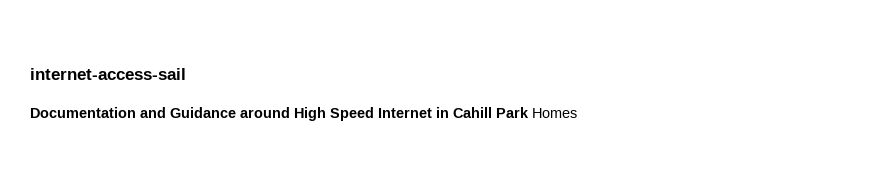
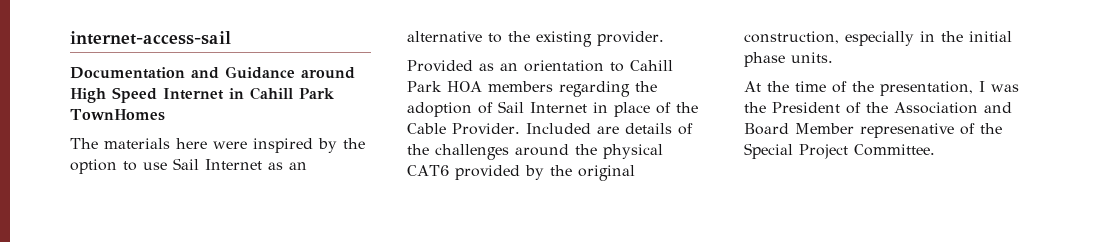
- Documentation and Guidance around High Speed Internet in Cahill Park Homes
+ Documentation and Guidance around High Speed Internet in Cahill Park TownHomes
+ The materials here were inspired by the option to use Sail Internet as an alternative to the existing provider.
+ Provided as an orientation to Cahill Park HOA members regarding the adoption of Sail Internet in place of the Cable Provider. Included are details of the challenges around the physical CAT6 provided by the original construction, especially in the initial phase units.
+ At the time of the presentation, I was the President of the Association and Board Member represenative of the Special Project Committee.

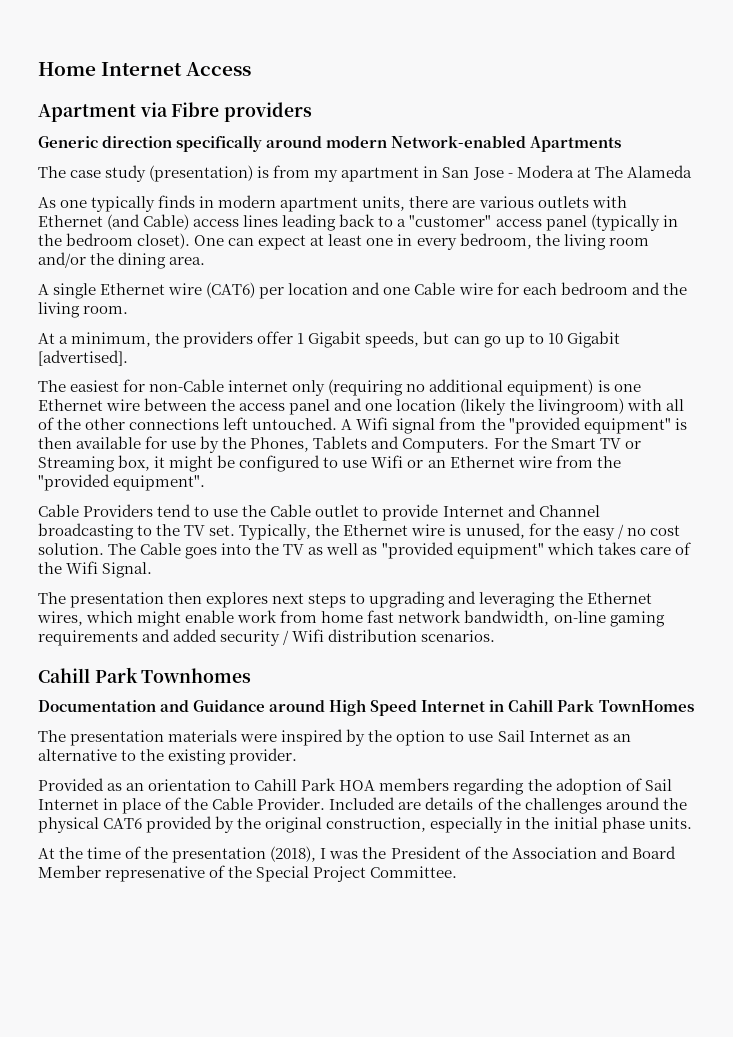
- internet-access-sail
+ Home Internet Access
+ Apartment via Fibre providers
+ Generic direction specifically around modern Network-enabled Apartments
+ The case study (presentation) is from my apartment in San Jose - Modera at The Alameda
+ As one typically finds in modern apartment units, there are various outlets with Ethernet (and Cable) access lines leading back to a "customer" access panel (typically in the bedroom closet). One can expect at least one in every bedroom, the living room and/or the dining area.
+ A single Ethernet wire (CAT6) per location and one Cable wire for each bedroom and the living room.
+ At a minimum, the providers offer 1 Gigabit speeds, but can go up to 10 Gigabit [advertised].
+ The easiest for non-Cable internet only (requiring no additional equipment) is one Ethernet wire between the access panel and one location (likely the livingroom) with all of the other connections left untouched. A Wifi signal from the "provided equipment" is then available for use by the Phones, Tablets and Computers. For the Smart TV or Streaming box, it might be configured to use Wifi or an Ethernet wire from the "provided equipment".
+ Cable Providers tend to use the Cable outlet to provide Internet and Channel broadcasting to the TV set. Typically, the Ethernet wire is unused, for the easy / no cost solution. The Cable goes into the TV as well as "provided equipment" which takes care of the Wifi Signal.
+ The presentation then explores next steps to upgrading and leveraging the Ethernet wires, which might enable work from home fast network bandwidth, on-line gaming requirements and added security / Wifi distribution scenarios.
+ Cahill Park Townhomes
- The materials here were inspired by the option to use Sail Internet as an alternative to the existing provider.
+ The presentation materials were inspired by the option to use Sail Internet as an alternative to the existing provider.
- At the time of the presentation, I was the President of the Association and Board Member represenative of the Special Project Committee.
+ At the time of the presentation (2018), I was the President of the Association and Board Member represenative of the Special Project Committee.

